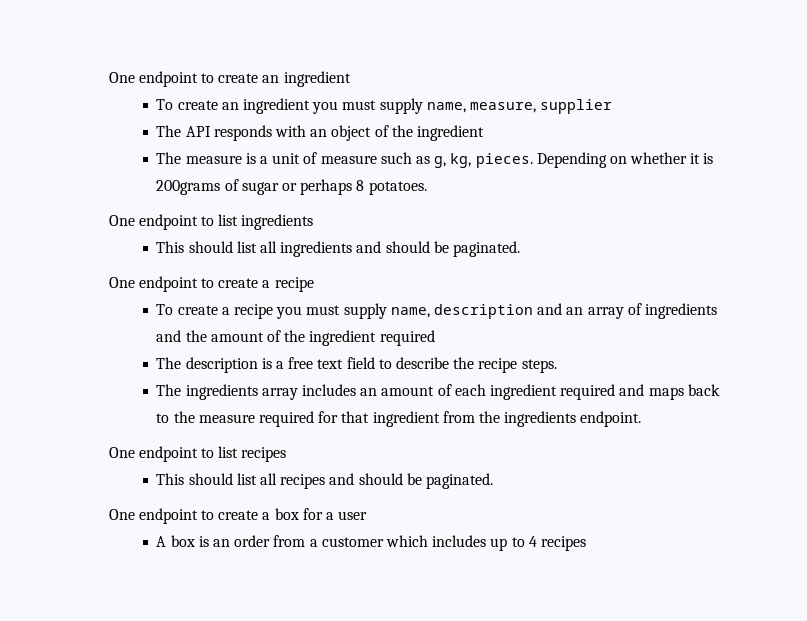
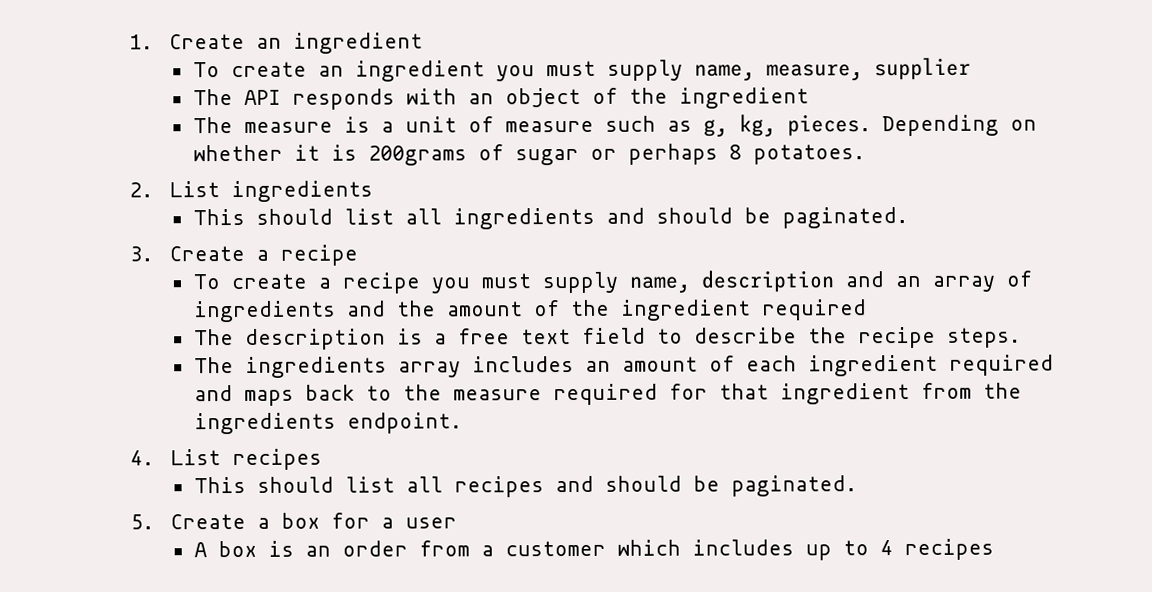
- One endpoint to create an ingredient
+ 1. Create an ingredient
- One endpoint to list ingredients
+ 2. List ingredients
- One endpoint to create a recipe
+ 3. Create a recipe
- One endpoint to list recipes
+ 4. List recipes
- One endpoint to create a box for a user
+ 5. Create a box for a user

